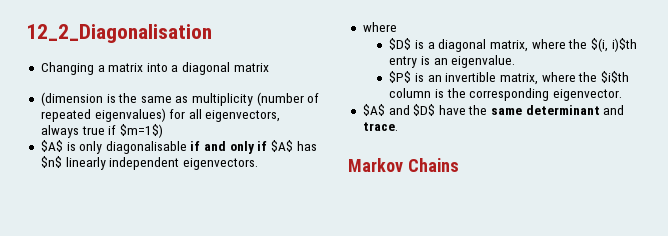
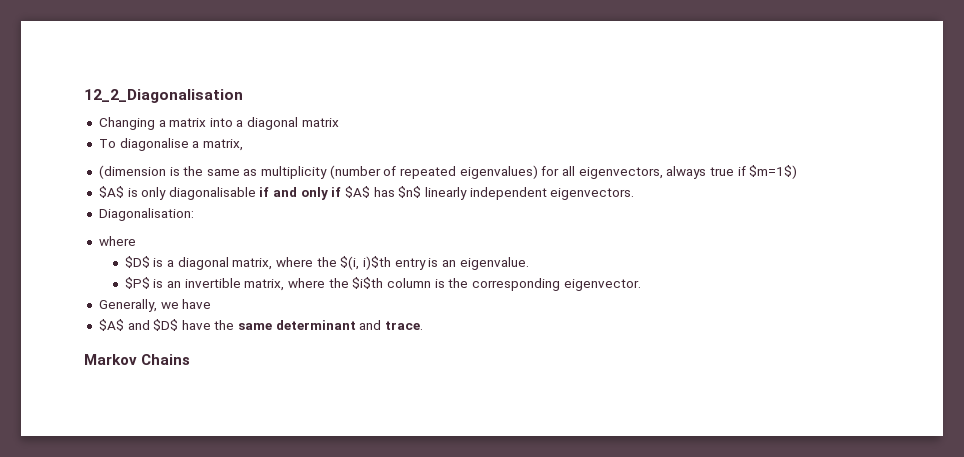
+ To diagonalise a matrix,
+ Diagonalisation:
+ Generally, we have

